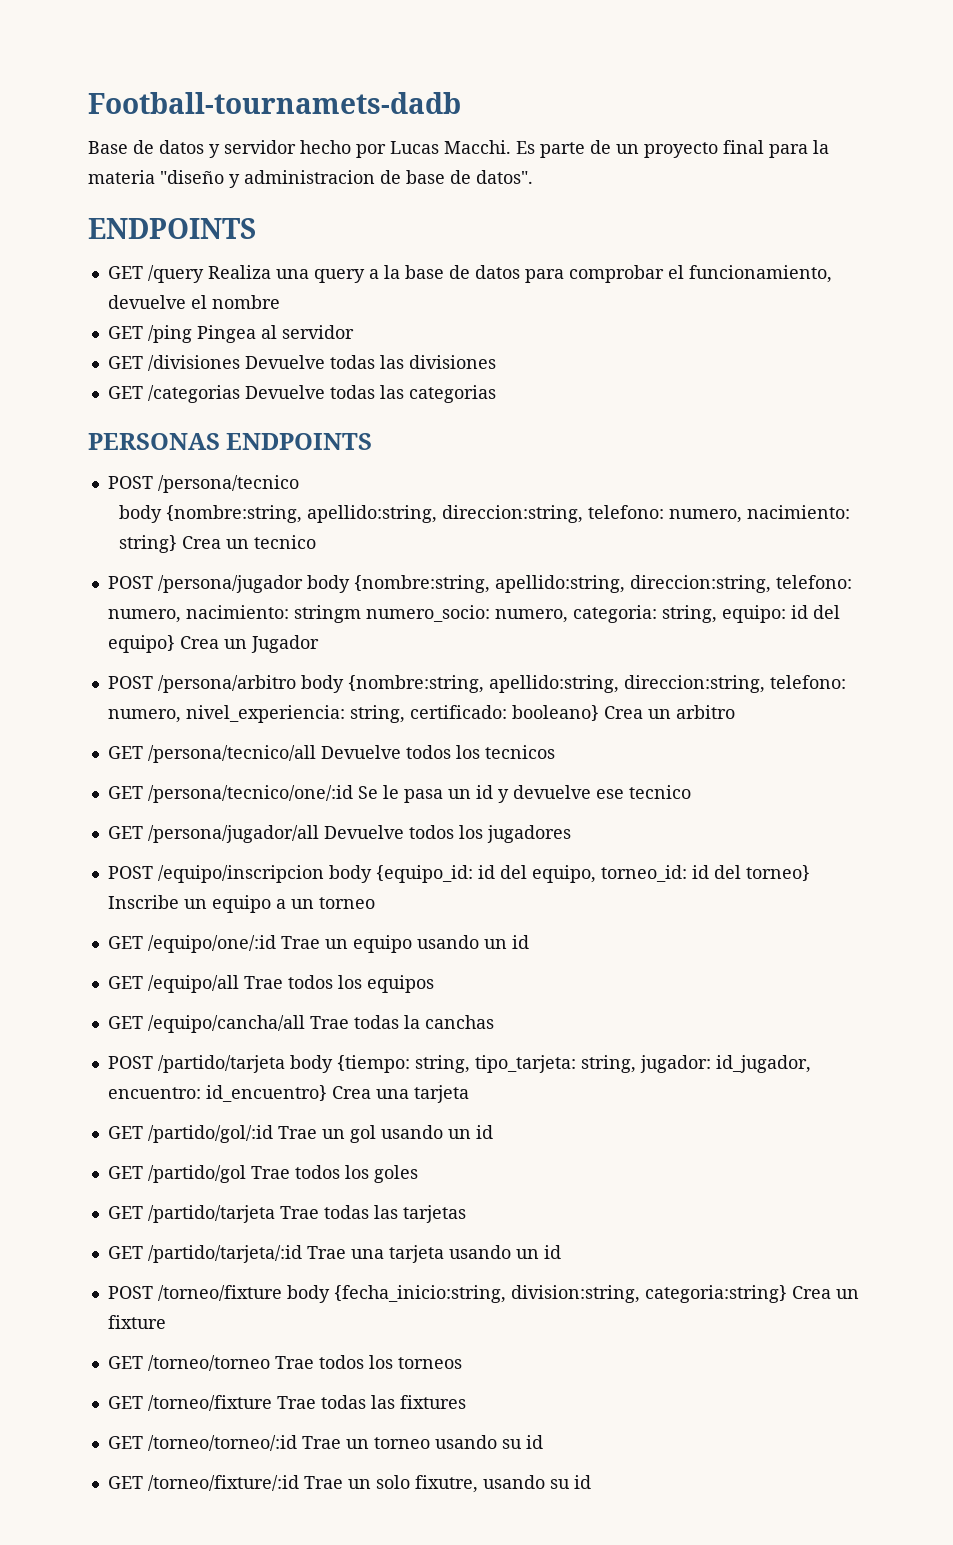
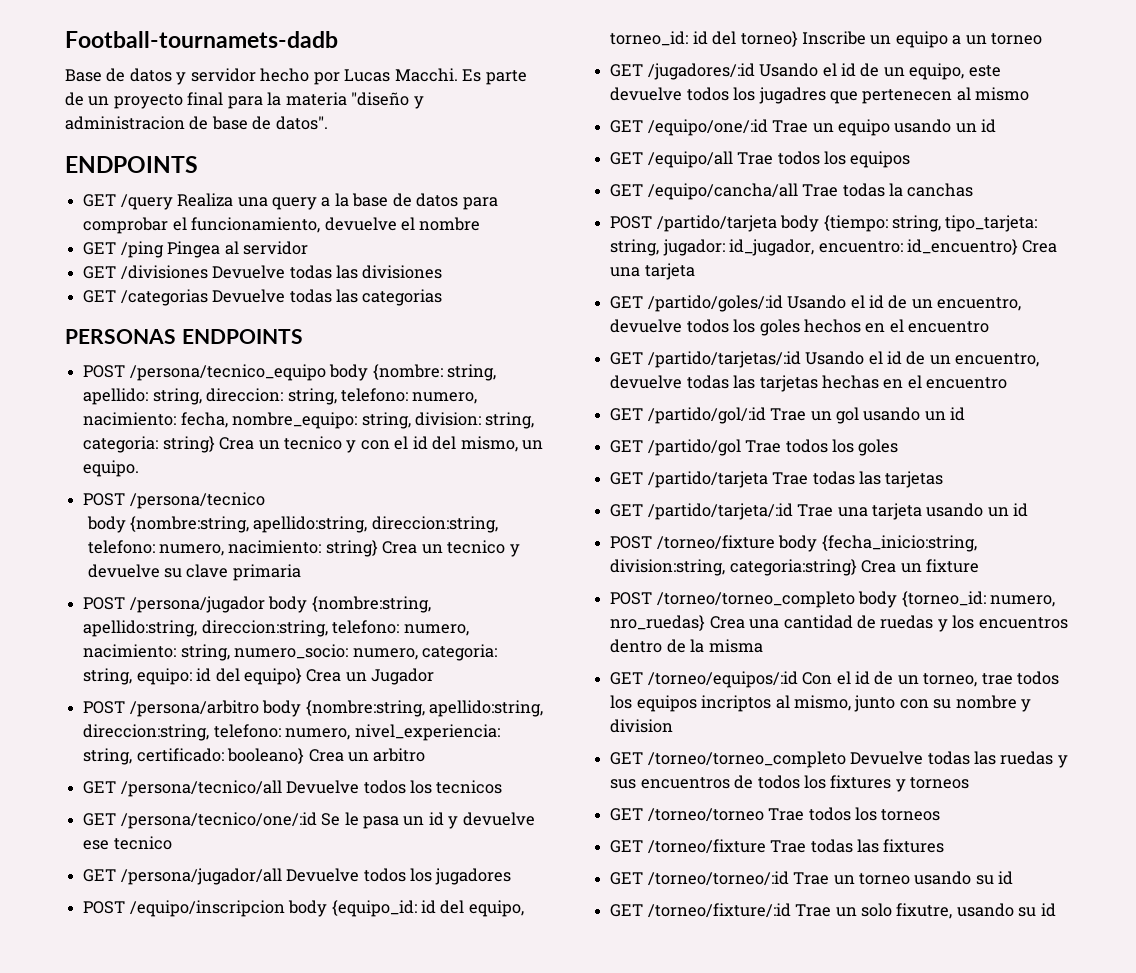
+ POST /persona/tecnico_equipo body {nombre: string, apellido: string, direccion: string, telefono: numero, nacimiento: fecha, nombre_equipo: string, division: string, categoria: string} Crea un tecnico y con el id del mismo, un equipo.
- body {nombre:string, apellido:string, direccion:string, telefono: numero, nacimiento: string} Crea un tecnico
+ body {nombre:string, apellido:string, direccion:string, telefono: numero, nacimiento: string} Crea un tecnico y devuelve su clave primaria
- POST /persona/jugador body {nombre:string, apellido:string, direccion:string, telefono: numero, nacimiento: stringm numero_socio: numero, categoria: string, equipo: id del equipo} Crea un Jugador
+ POST /persona/jugador body {nombre:string, apellido:string, direccion:string, telefono: numero, nacimiento: string, numero_socio: numero, categoria: string, equipo: id del equipo} Crea un Jugador
+ GET /jugadores/:id Usando el id de un equipo, este devuelve todos los jugadres que pertenecen al mismo
+ GET /partido/goles/:id Usando el id de un encuentro, devuelve todos los goles hechos en el encuentro
+ GET /partido/tarjetas/:id Usando el id de un encuentro, devuelve todas las tarjetas hechas en el encuentro
+ POST /torneo/torneo_completo body {torneo_id: numero, nro_ruedas} Crea una cantidad de ruedas y los encuentros dentro de la misma
+ GET /torneo/equipos/:id Con el id de un torneo, trae todos los equipos incriptos al mismo, junto con su nombre y division
+ GET /torneo/torneo_completo Devuelve todas las ruedas y sus encuentros de todos los fixtures y torneos

